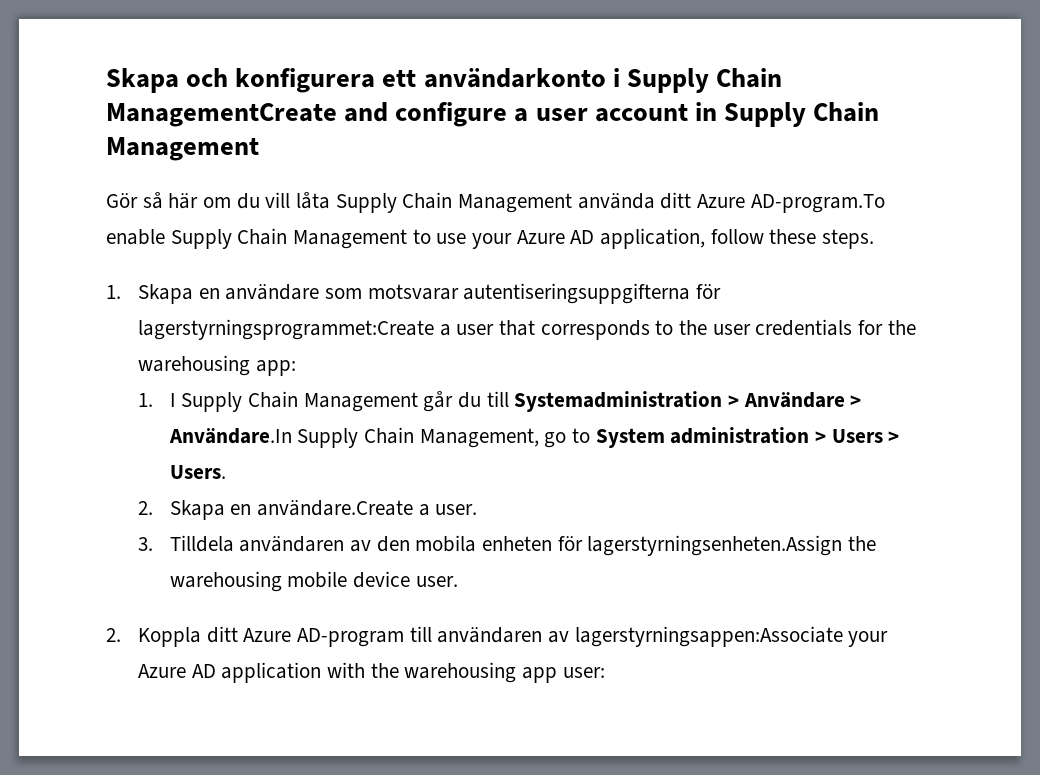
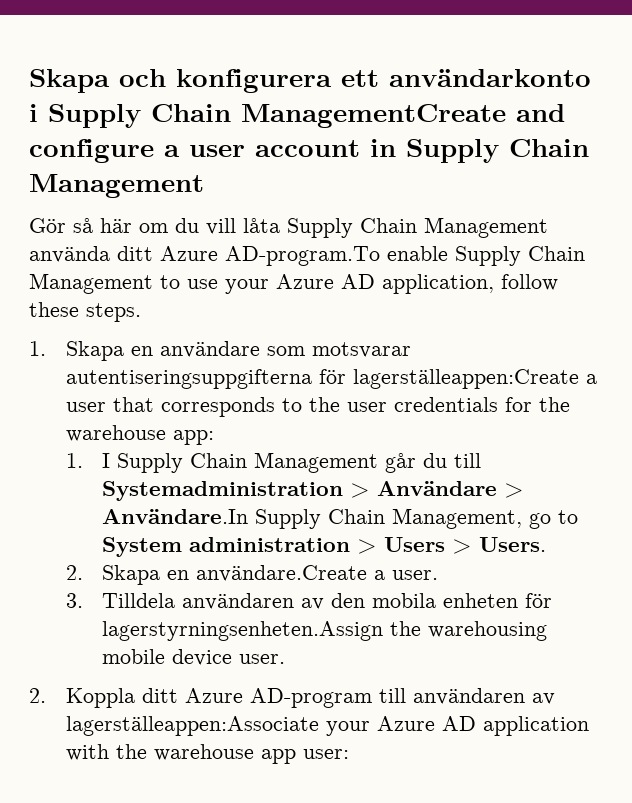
- 1. Skapa en användare som motsvarar autentiseringsuppgifterna för lagerstyrningsprogrammet:Create a user that corresponds to the user credentials for the warehousing app:
+ 1. Skapa en användare som motsvarar autentiseringsuppgifterna för lagerställeappen:Create a user that corresponds to the user credentials for the warehouse app:
- 2. Koppla ditt Azure AD-program till användaren av lagerstyrningsappen:Associate your Azure AD application with the warehousing app user:
+ 2. Koppla ditt Azure AD-program till användaren av lagerställeappen:Associate your Azure AD application with the warehouse app user:

